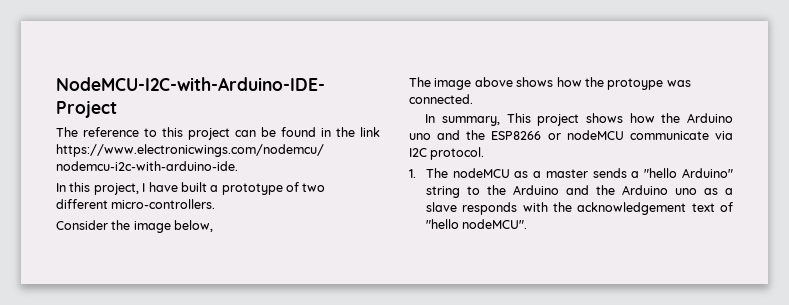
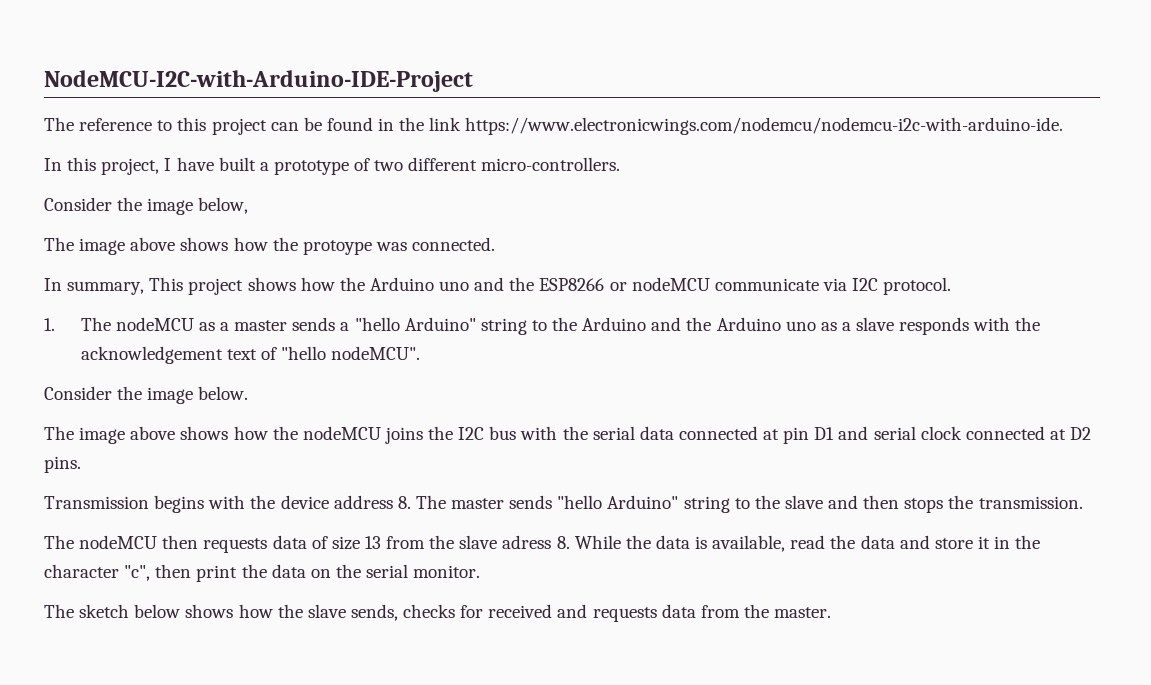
+ Consider the image below.
+ The image above shows how the nodeMCU joins the I2C bus with the serial data connected at pin D1 and serial clock connected at D2 pins.
+ Transmission begins with the device address 8. The master sends "hello Arduino" string to the slave and then stops the transmission.
+ The nodeMCU then requests data of size 13 from the slave adress 8. While the data is available, read the data and store it in the character "c", then print the data on the serial monitor.
+ The sketch below shows how the slave sends, checks for received and requests data from the master.

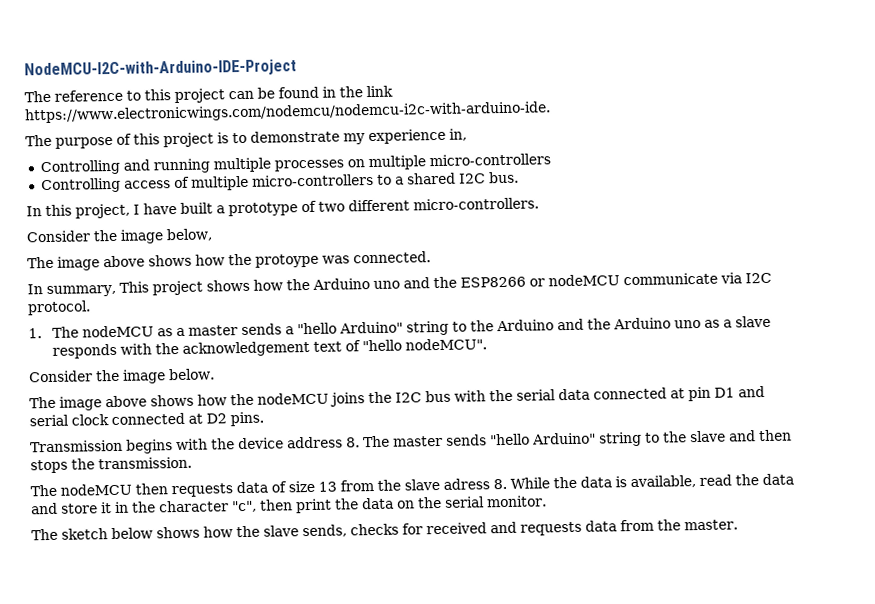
+ The purpose of this project is to demonstrate my experience in,
+ Controlling and running multiple processes on multiple micro-controllers
+ Controlling access of multiple micro-controllers to a shared I2C bus.

